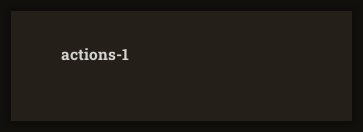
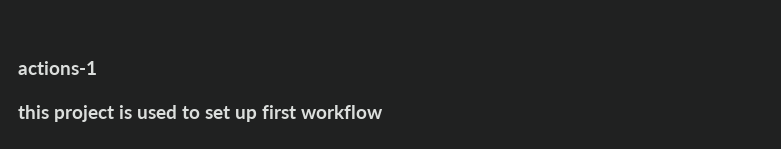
+ this project is used to set up first workflow

